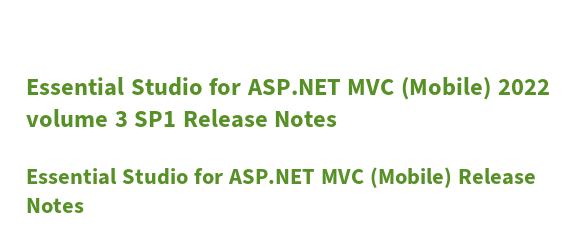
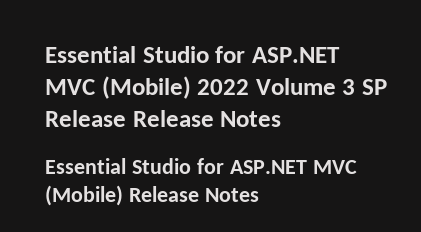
- Essential Studio for ASP.NET MVC (Mobile) 2022 volume 3 SP1 Release Notes
+ Essential Studio for ASP.NET MVC (Mobile) 2022 Volume 3 SP Release Release Notes

